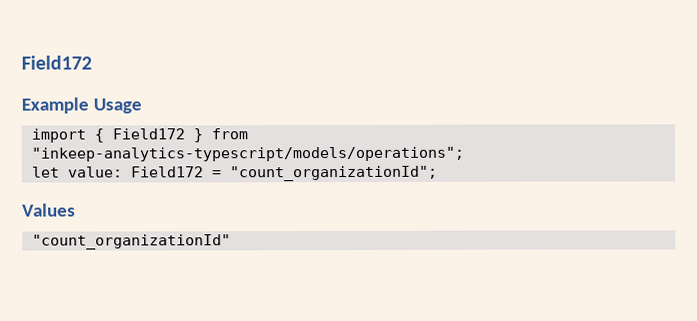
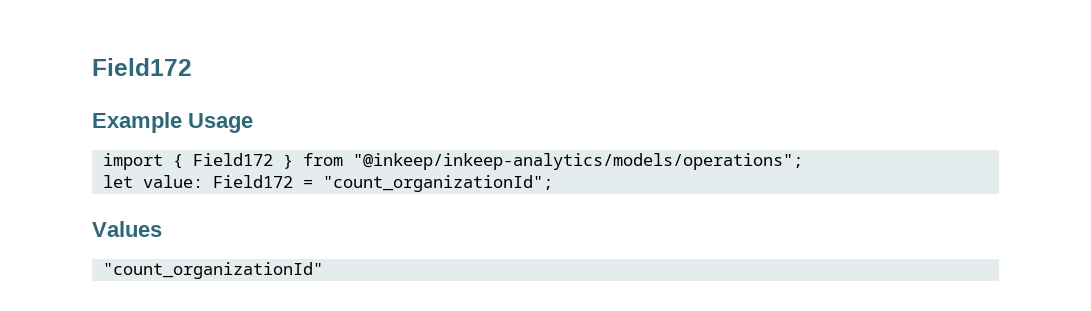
- import { Field172 } from "inkeep-analytics-typescript/models/operations";
+ import { Field172 } from "@inkeep/inkeep-analytics/models/operations";

